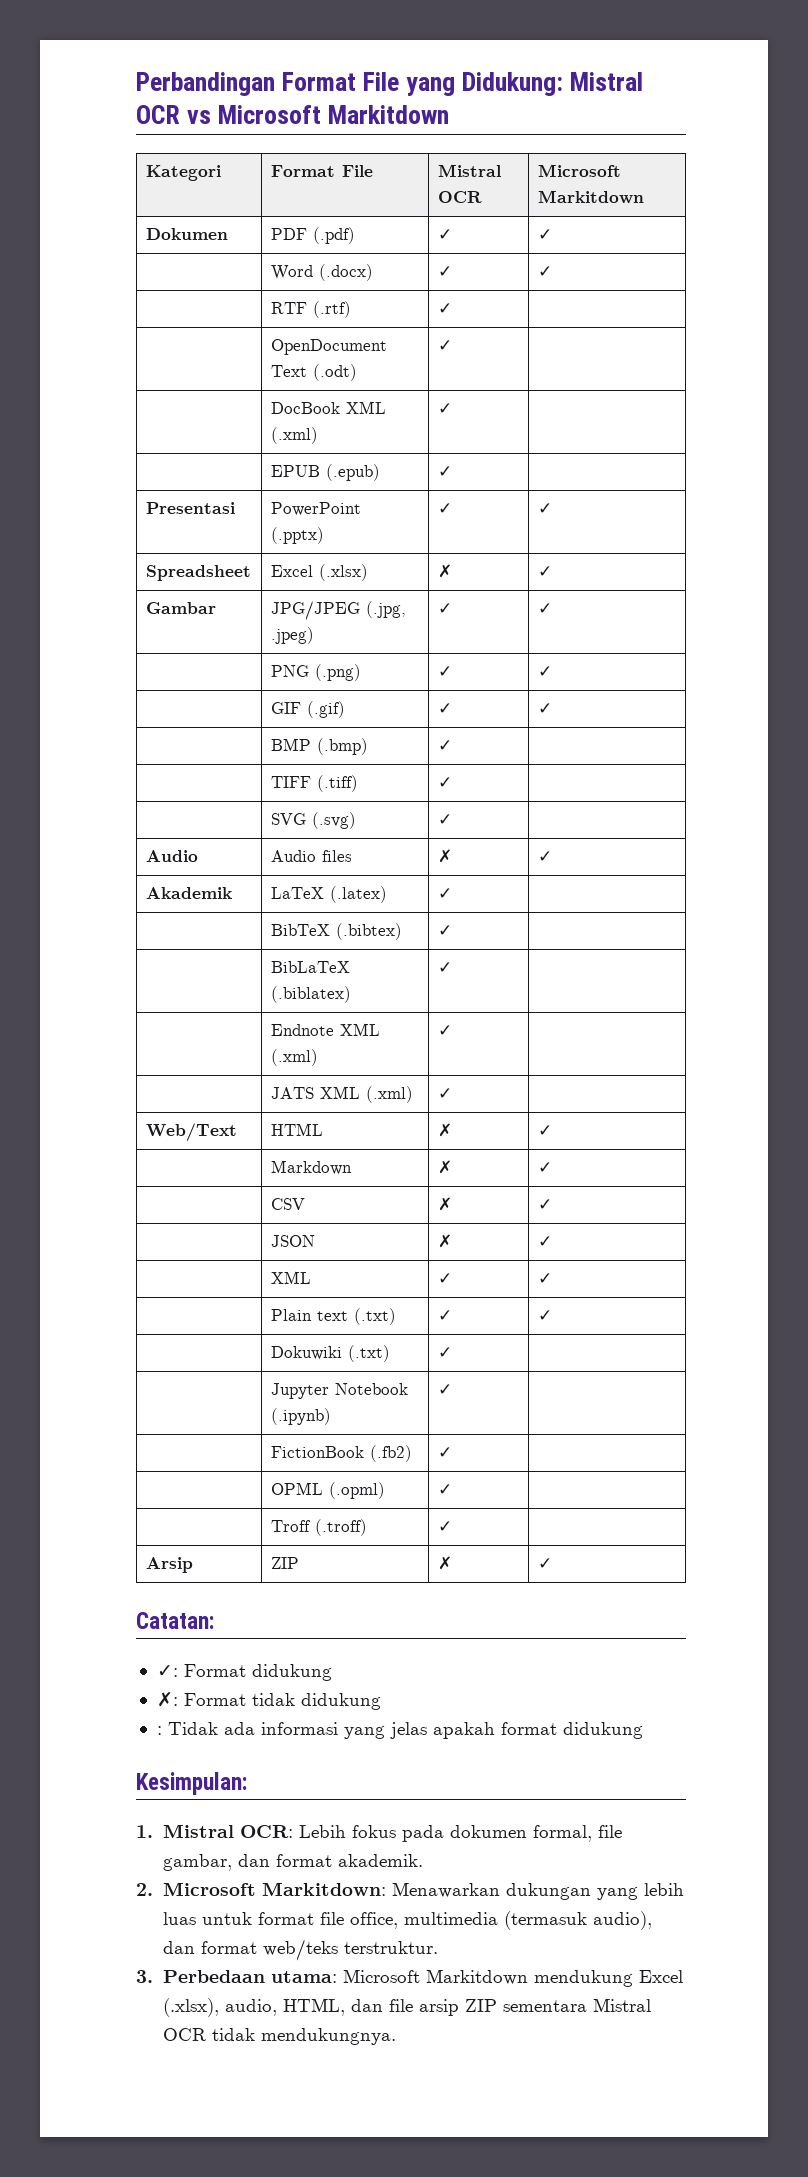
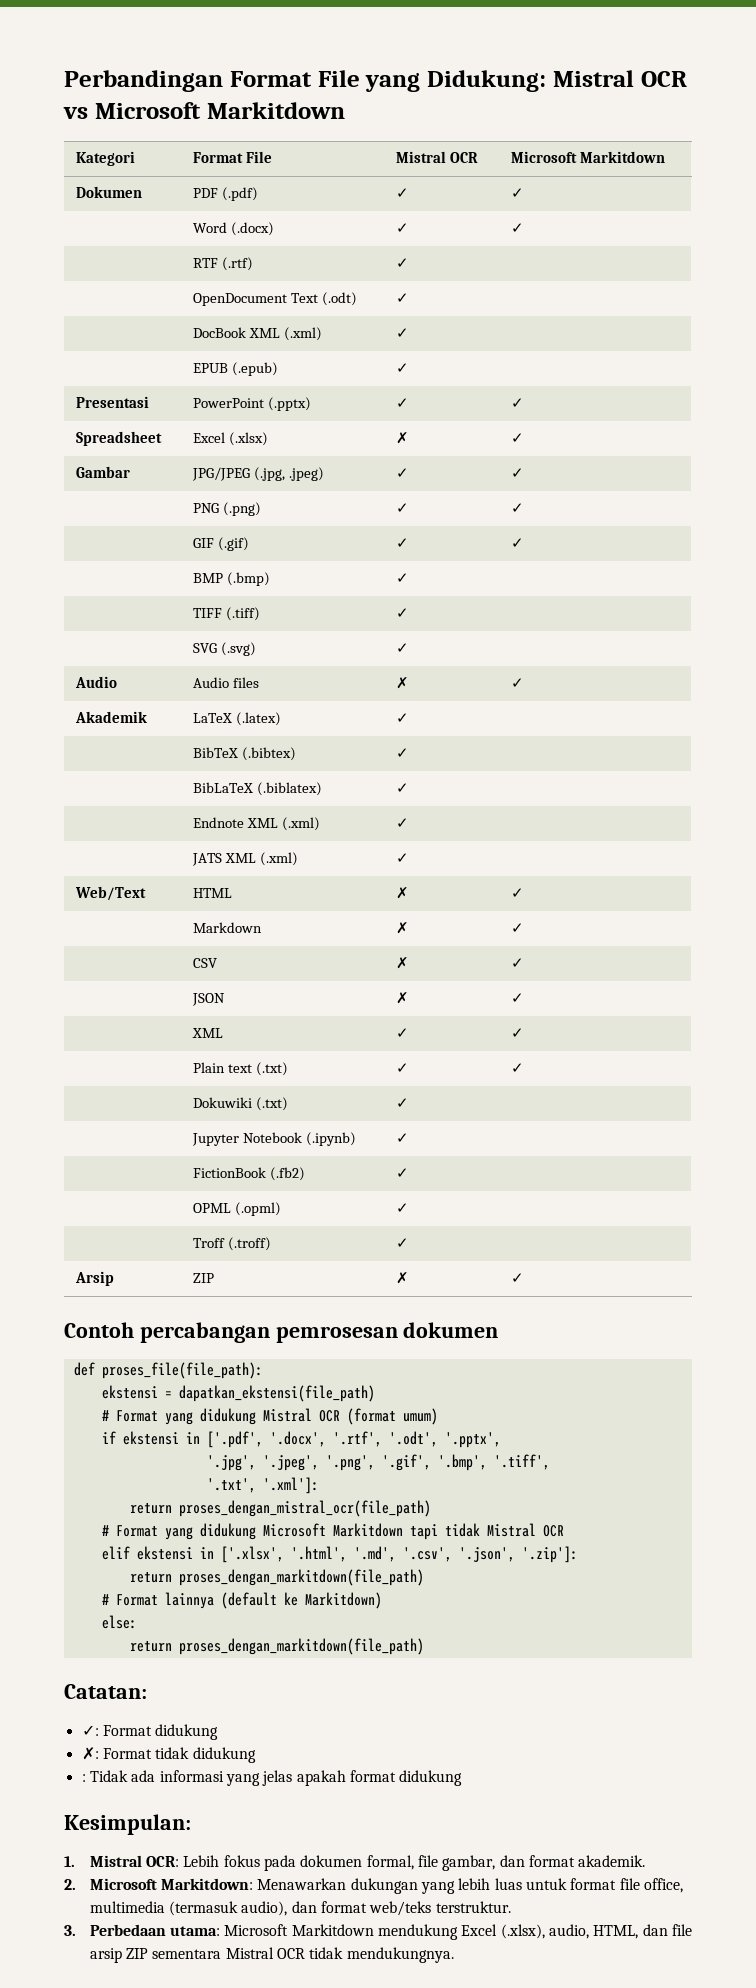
+ Contoh percabangan pemrosesan dokumen
+ def proses_file(file_path):
+ ekstensi = dapatkan_ekstensi(file_path)
+ # Format yang didukung Mistral OCR (format umum)
+ if ekstensi in ['.pdf', '.docx', '.rtf', '.odt', '.pptx',
+ '.jpg', '.jpeg', '.png', '.gif', '.bmp', '.tiff',
+ '.txt', '.xml']:
+ return proses_dengan_mistral_ocr(file_path)
+ # Format yang didukung Microsoft Markitdown tapi tidak Mistral OCR
+ elif ekstensi in ['.xlsx', '.html', '.md', '.csv', '.json', '.zip']:
+ return proses_dengan_markitdown(file_path)
+ # Format lainnya (default ke Markitdown)
+ else:
+ return proses_dengan_markitdown(file_path)

